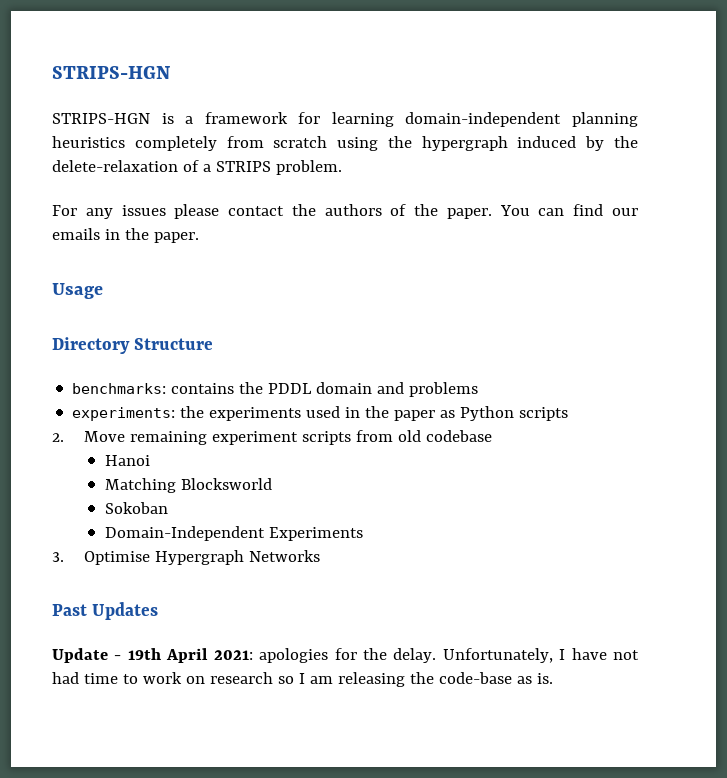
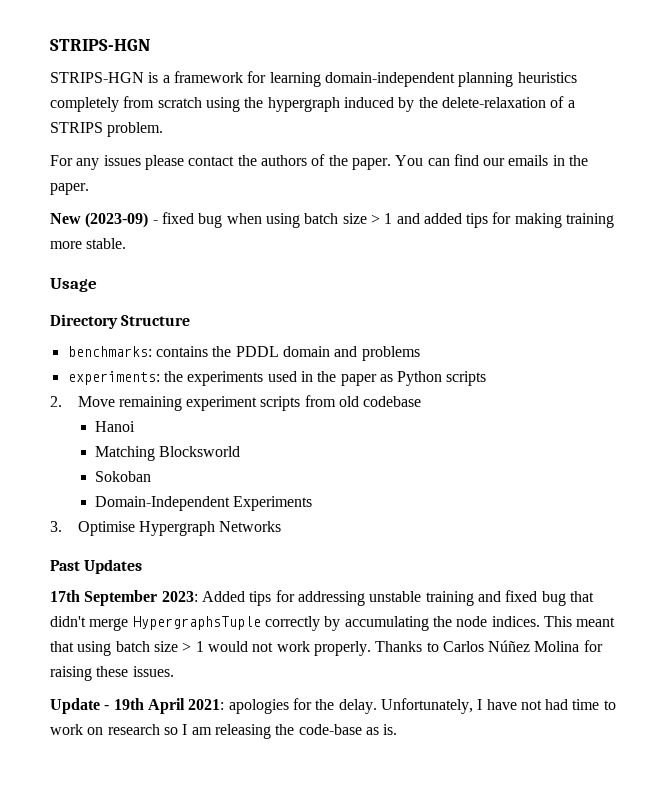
+ New (2023-09) - fixed bug when using batch size > 1 and added tips for making training more stable.
+ 17th September 2023: Added tips for addressing unstable training and fixed bug that didn't merge HypergraphsTuple correctly by accumulating the node indices. This meant that using batch size > 1 would not work properly. Thanks to Carlos Núñez Molina for raising these issues.

